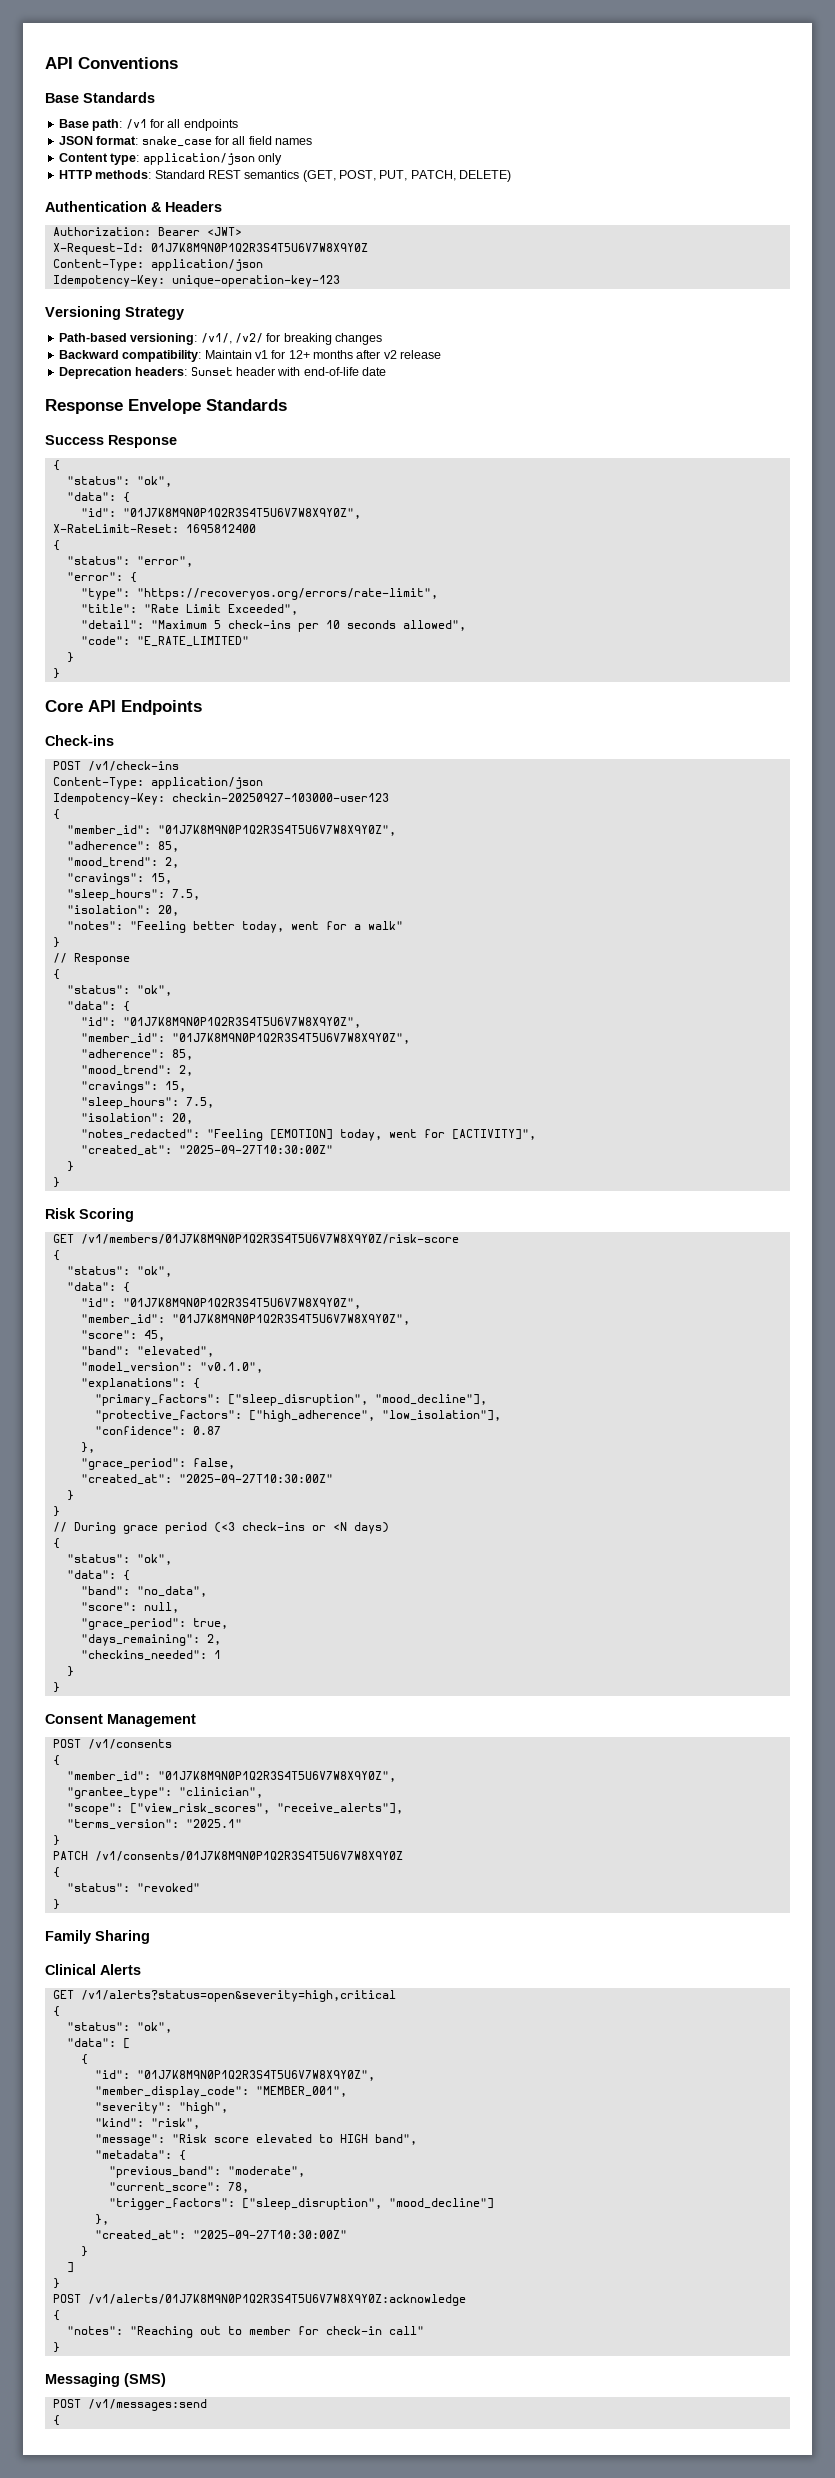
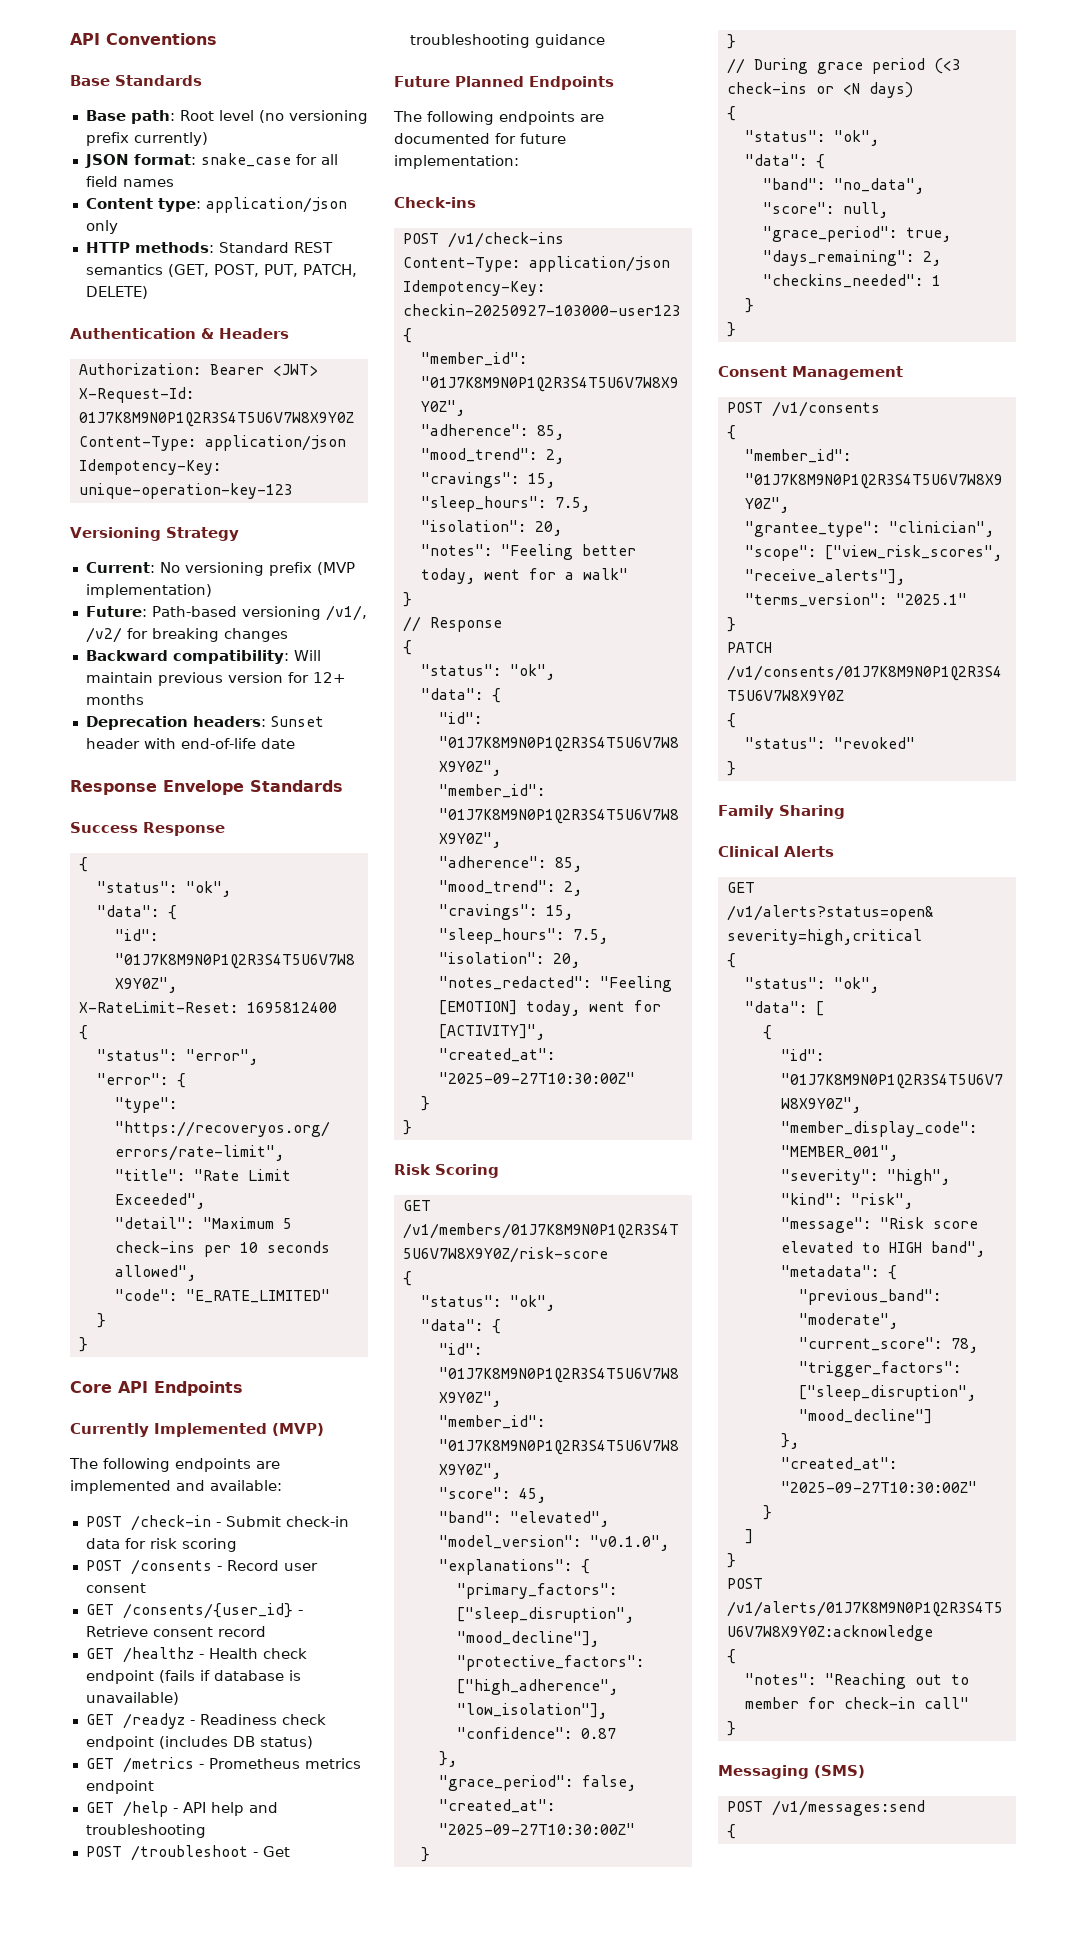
- Base path: /v1 for all endpoints
+ Base path: Root level (no versioning prefix currently)
- Path-based versioning: /v1/, /v2/ for breaking changes
+ Current: No versioning prefix (MVP implementation)
+ Future: Path-based versioning /v1/, /v2/ for breaking changes
- Backward compatibility: Maintain v1 for 12+ months after v2 release
+ Backward compatibility: Will maintain previous version for 12+ months
+ Currently Implemented (MVP)
+ The following endpoints are implemented and available:
+ POST /check-in - Submit check-in data for risk scoring
+ POST /consents - Record user consent
+ GET /consents/{user_id} - Retrieve consent record
+ GET /healthz - Health check endpoint (fails if database is unavailable)
+ GET /readyz - Readiness check endpoint (includes DB status)
+ GET /metrics - Prometheus metrics endpoint
+ GET /help - API help and troubleshooting
+ POST /troubleshoot - Get troubleshooting guidance
+ Future Planned Endpoints
+ The following endpoints are documented for future implementation:

